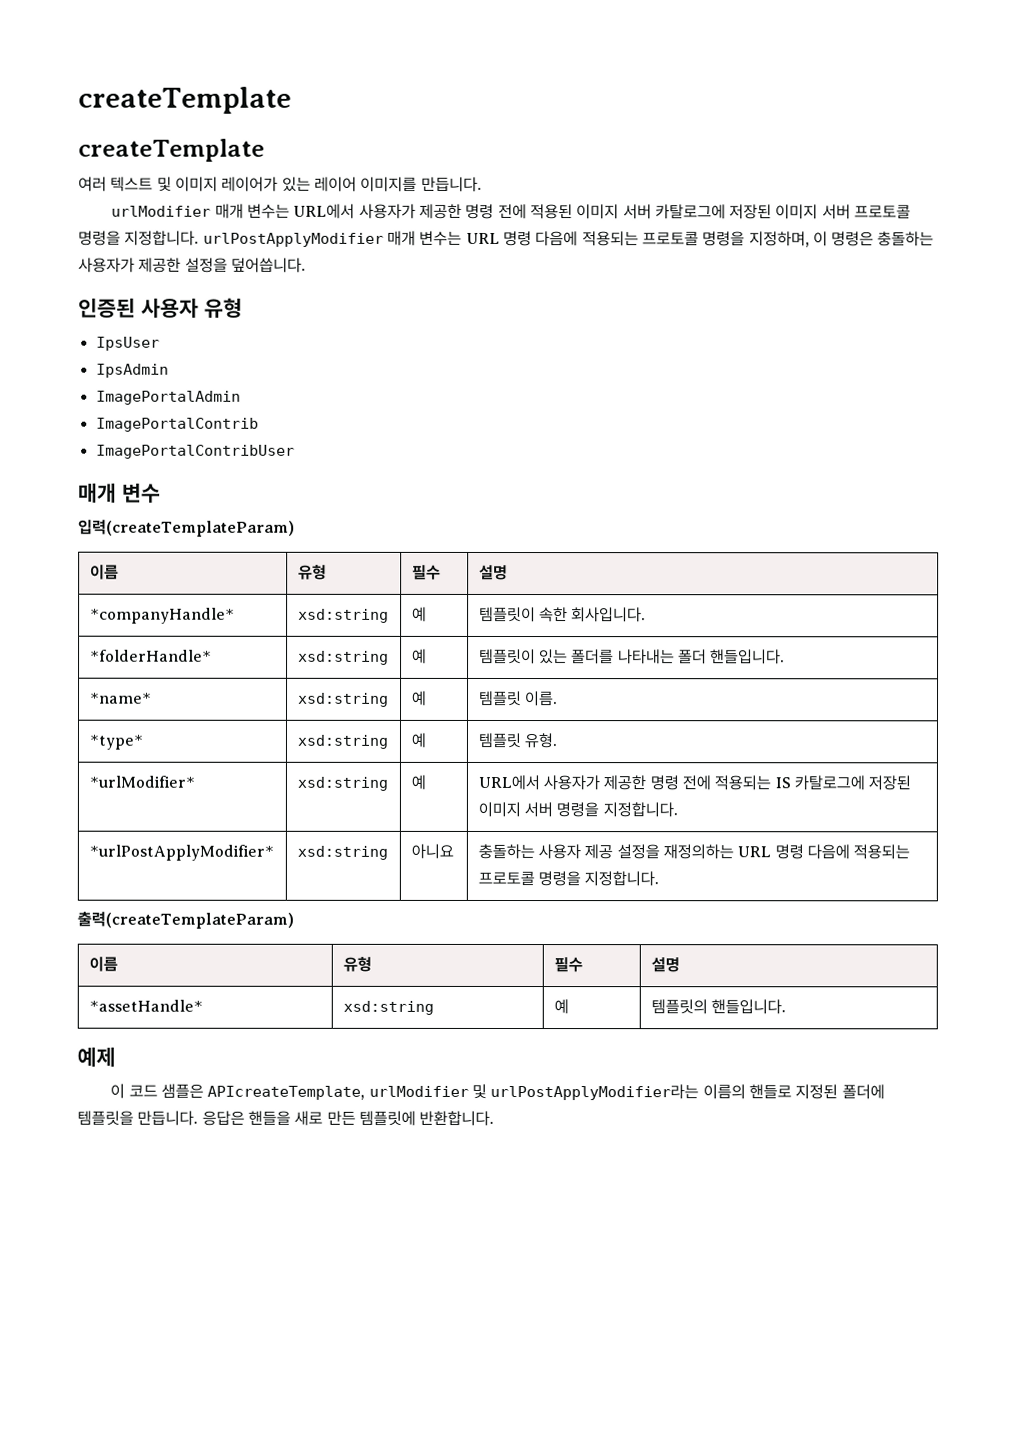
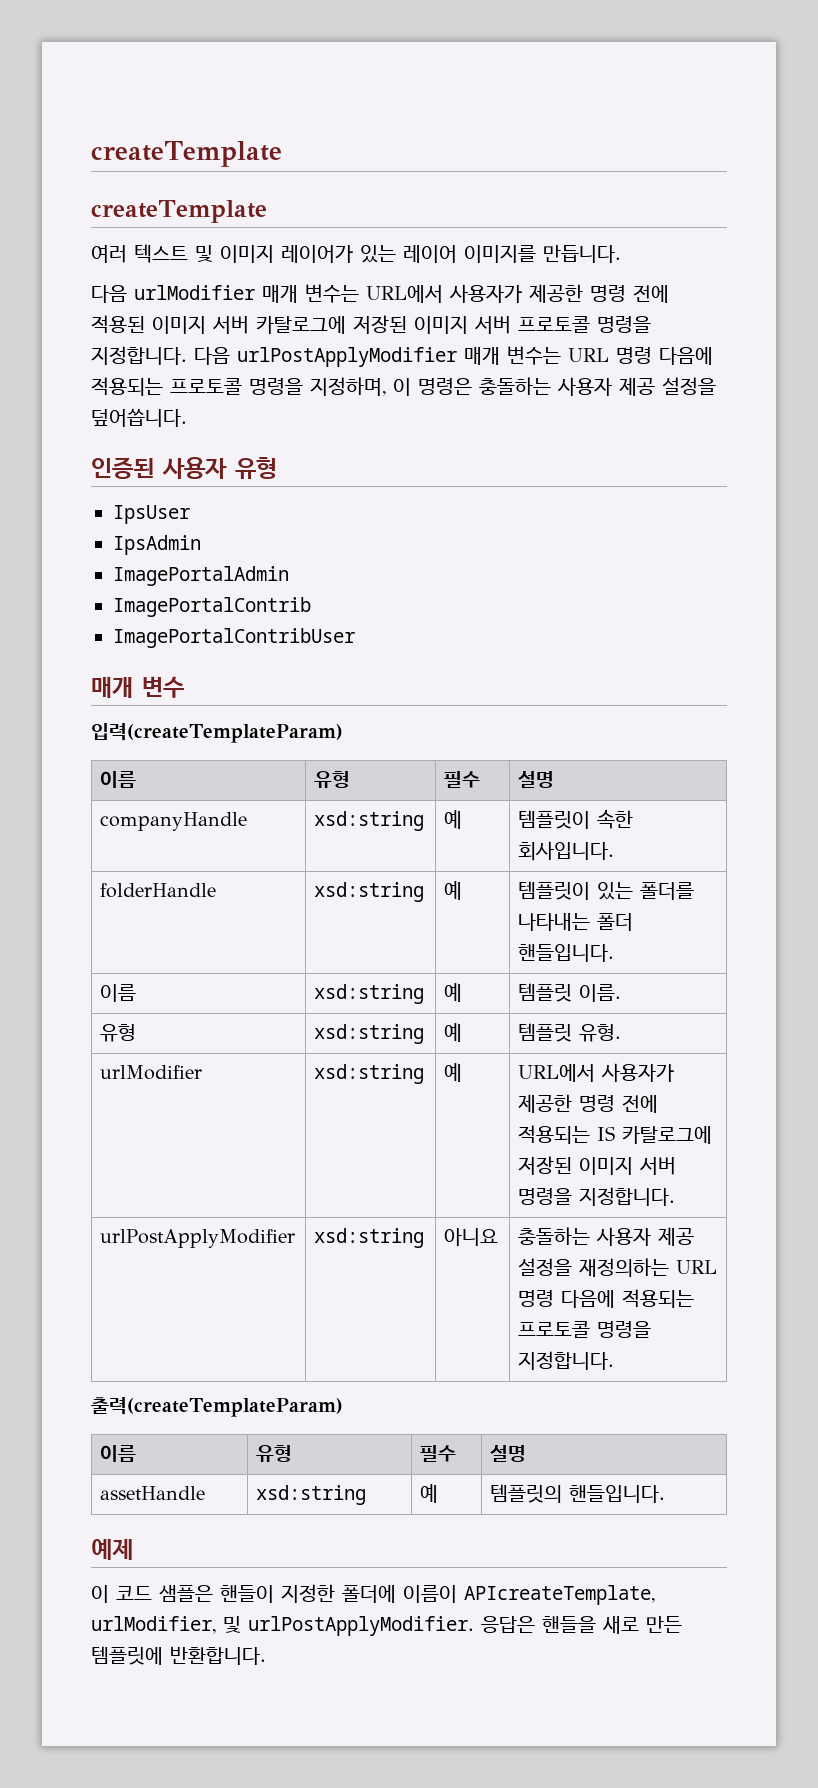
- urlModifier 매개 변수는 URL에서 사용자가 제공한 명령 전에 적용된 이미지 서버 카탈로그에 저장된 이미지 서버 프로토콜 명령을 지정합니다. urlPostApplyModifier 매개 변수는 URL 명령 다음에 적용되는 프로토콜 명령을 지정하며, 이 명령은 충돌하는 사용자가 제공한 설정을 덮어씁니다.
+ 다음 urlModifier 매개 변수는 URL에서 사용자가 제공한 명령 전에 적용된 이미지 서버 카탈로그에 저장된 이미지 서버 프로토콜 명령을 지정합니다. 다음 urlPostApplyModifier 매개 변수는 URL 명령 다음에 적용되는 프로토콜 명령을 지정하며, 이 명령은 충돌하는 사용자 제공 설정을 덮어씁니다.
- *companyHandle* | xsd:string | 예 | 템플릿이 속한 회사입니다.
+ companyHandle | xsd:string | 예 | 템플릿이 속한 회사입니다.
- *folderHandle* | xsd:string | 예 | 템플릿이 있는 폴더를 나타내는 폴더 핸들입니다.
+ folderHandle | xsd:string | 예 | 템플릿이 있는 폴더를 나타내는 폴더 핸들입니다.
- *name* | xsd:string | 예 | 템플릿 이름.
+ 이름 | xsd:string | 예 | 템플릿 이름.
- *type* | xsd:string | 예 | 템플릿 유형.
+ 유형 | xsd:string | 예 | 템플릿 유형.
- *urlModifier* | xsd:string | 예 | URL에서 사용자가 제공한 명령 전에 적용되는 IS 카탈로그에 저장된 이미지 서버 명령을 지정합니다.
+ urlModifier | xsd:string | 예 | URL에서 사용자가 제공한 명령 전에 적용되는 IS 카탈로그에 저장된 이미지 서버 명령을 지정합니다.
- *urlPostApplyModifier* | xsd:string | 아니요 | 충돌하는 사용자 제공 설정을 재정의하는 URL 명령 다음에 적용되는 프로토콜 명령을 지정합니다.
+ urlPostApplyModifier | xsd:string | 아니요 | 충돌하는 사용자 제공 설정을 재정의하는 URL 명령 다음에 적용되는 프로토콜 명령을 지정합니다.
- *assetHandle* | xsd:string | 예 | 템플릿의 핸들입니다.
+ assetHandle | xsd:string | 예 | 템플릿의 핸들입니다.
- 이 코드 샘플은 APIcreateTemplate, urlModifier 및 urlPostApplyModifier라는 이름의 핸들로 지정된 폴더에 템플릿을 만듭니다.
+ 이 코드 샘플은 핸들이 지정한 폴더에 이름이 APIcreateTemplate, urlModifier, 및 urlPostApplyModifier.

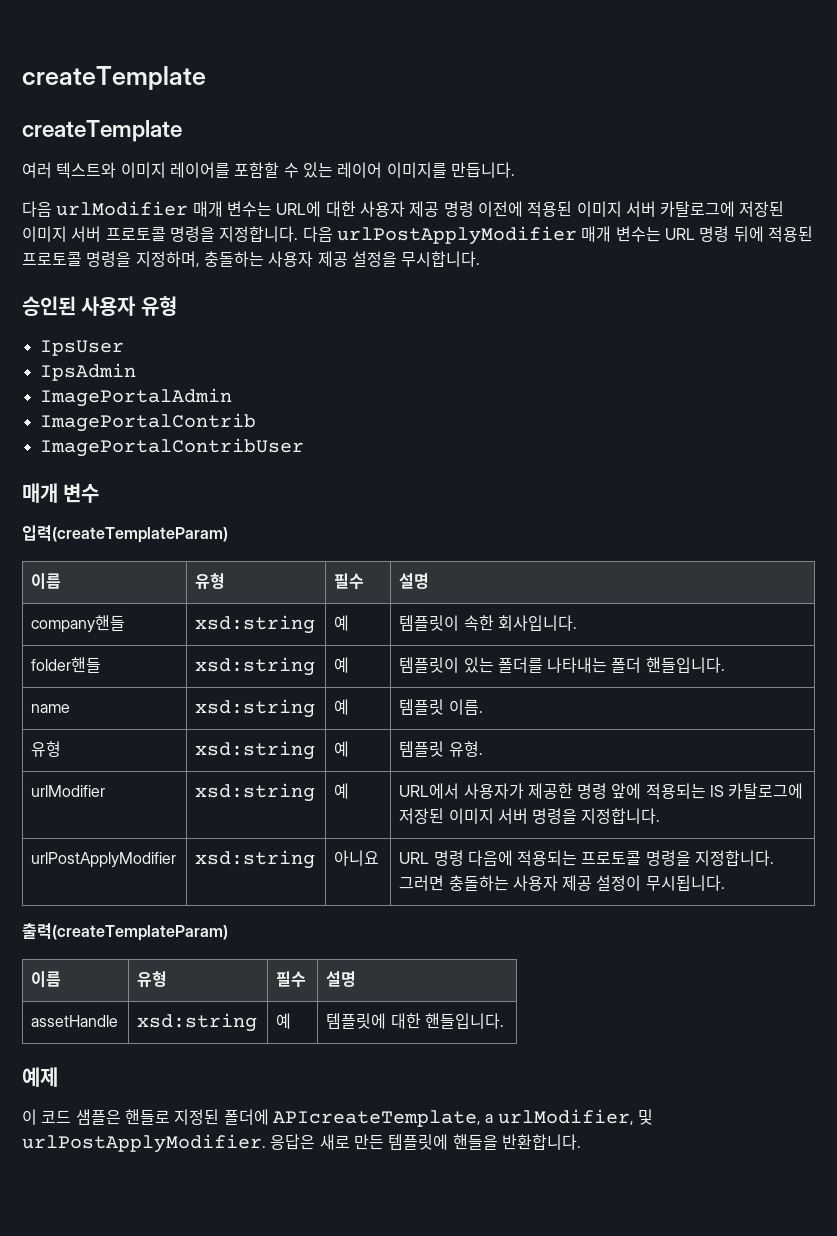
- 여러 텍스트 및 이미지 레이어가 있는 레이어 이미지를 만듭니다.
+ 여러 텍스트와 이미지 레이어를 포함할 수 있는 레이어 이미지를 만듭니다.
- 다음 urlModifier 매개 변수는 URL에서 사용자가 제공한 명령 전에 적용된 이미지 서버 카탈로그에 저장된 이미지 서버 프로토콜 명령을 지정합니다.
+ 다음 urlModifier 매개 변수는 URL에 대한 사용자 제공 명령 이전에 적용된 이미지 서버 카탈로그에 저장된 이미지 서버 프로토콜 명령을 지정합니다.
- 다음 urlPostApplyModifier 매개 변수는 URL 명령 다음에 적용되는 프로토콜 명령을 지정하며, 이 명령은 충돌하는 사용자 제공 설정을 덮어씁니다.
- 인증된 사용자 유형
+ 다음 urlPostApplyModifier 매개 변수는 URL 명령 뒤에 적용된 프로토콜 명령을 지정하며, 충돌하는 사용자 제공 설정을 무시합니다.
+ 승인된 사용자 유형
- companyHandle | xsd:string | 예 | 템플릿이 속한 회사입니다.
+ company핸들 | xsd:string | 예 | 템플릿이 속한 회사입니다.
- folderHandle | xsd:string | 예 | 템플릿이 있는 폴더를 나타내는 폴더 핸들입니다.
+ folder핸들 | xsd:string | 예 | 템플릿이 있는 폴더를 나타내는 폴더 핸들입니다.
- 이름 | xsd:string | 예 | 템플릿 이름.
+ name | xsd:string | 예 | 템플릿 이름.
- urlModifier | xsd:string | 예 | URL에서 사용자가 제공한 명령 전에 적용되는 IS 카탈로그에 저장된 이미지 서버 명령을 지정합니다.
+ urlModifier | xsd:string | 예 | URL에서 사용자가 제공한 명령 앞에 적용되는 IS 카탈로그에 저장된 이미지 서버 명령을 지정합니다.
- urlPostApplyModifier | xsd:string | 아니요 | 충돌하는 사용자 제공 설정을 재정의하는 URL 명령 다음에 적용되는 프로토콜 명령을 지정합니다.
+ urlPostApplyModifier | xsd:string | 아니요 | URL 명령 다음에 적용되는 프로토콜 명령을 지정합니다. 그러면 충돌하는 사용자 제공 설정이 무시됩니다.
- assetHandle | xsd:string | 예 | 템플릿의 핸들입니다.
+ assetHandle | xsd:string | 예 | 템플릿에 대한 핸들입니다.
- 이 코드 샘플은 핸들이 지정한 폴더에 이름이 APIcreateTemplate, urlModifier, 및 urlPostApplyModifier.
+ 이 코드 샘플은 핸들로 지정된 폴더에 APIcreateTemplate, a urlModifier, 및 urlPostApplyModifier.
- 응답은 핸들을 새로 만든 템플릿에 반환합니다.
+ 응답은 새로 만든 템플릿에 핸들을 반환합니다.

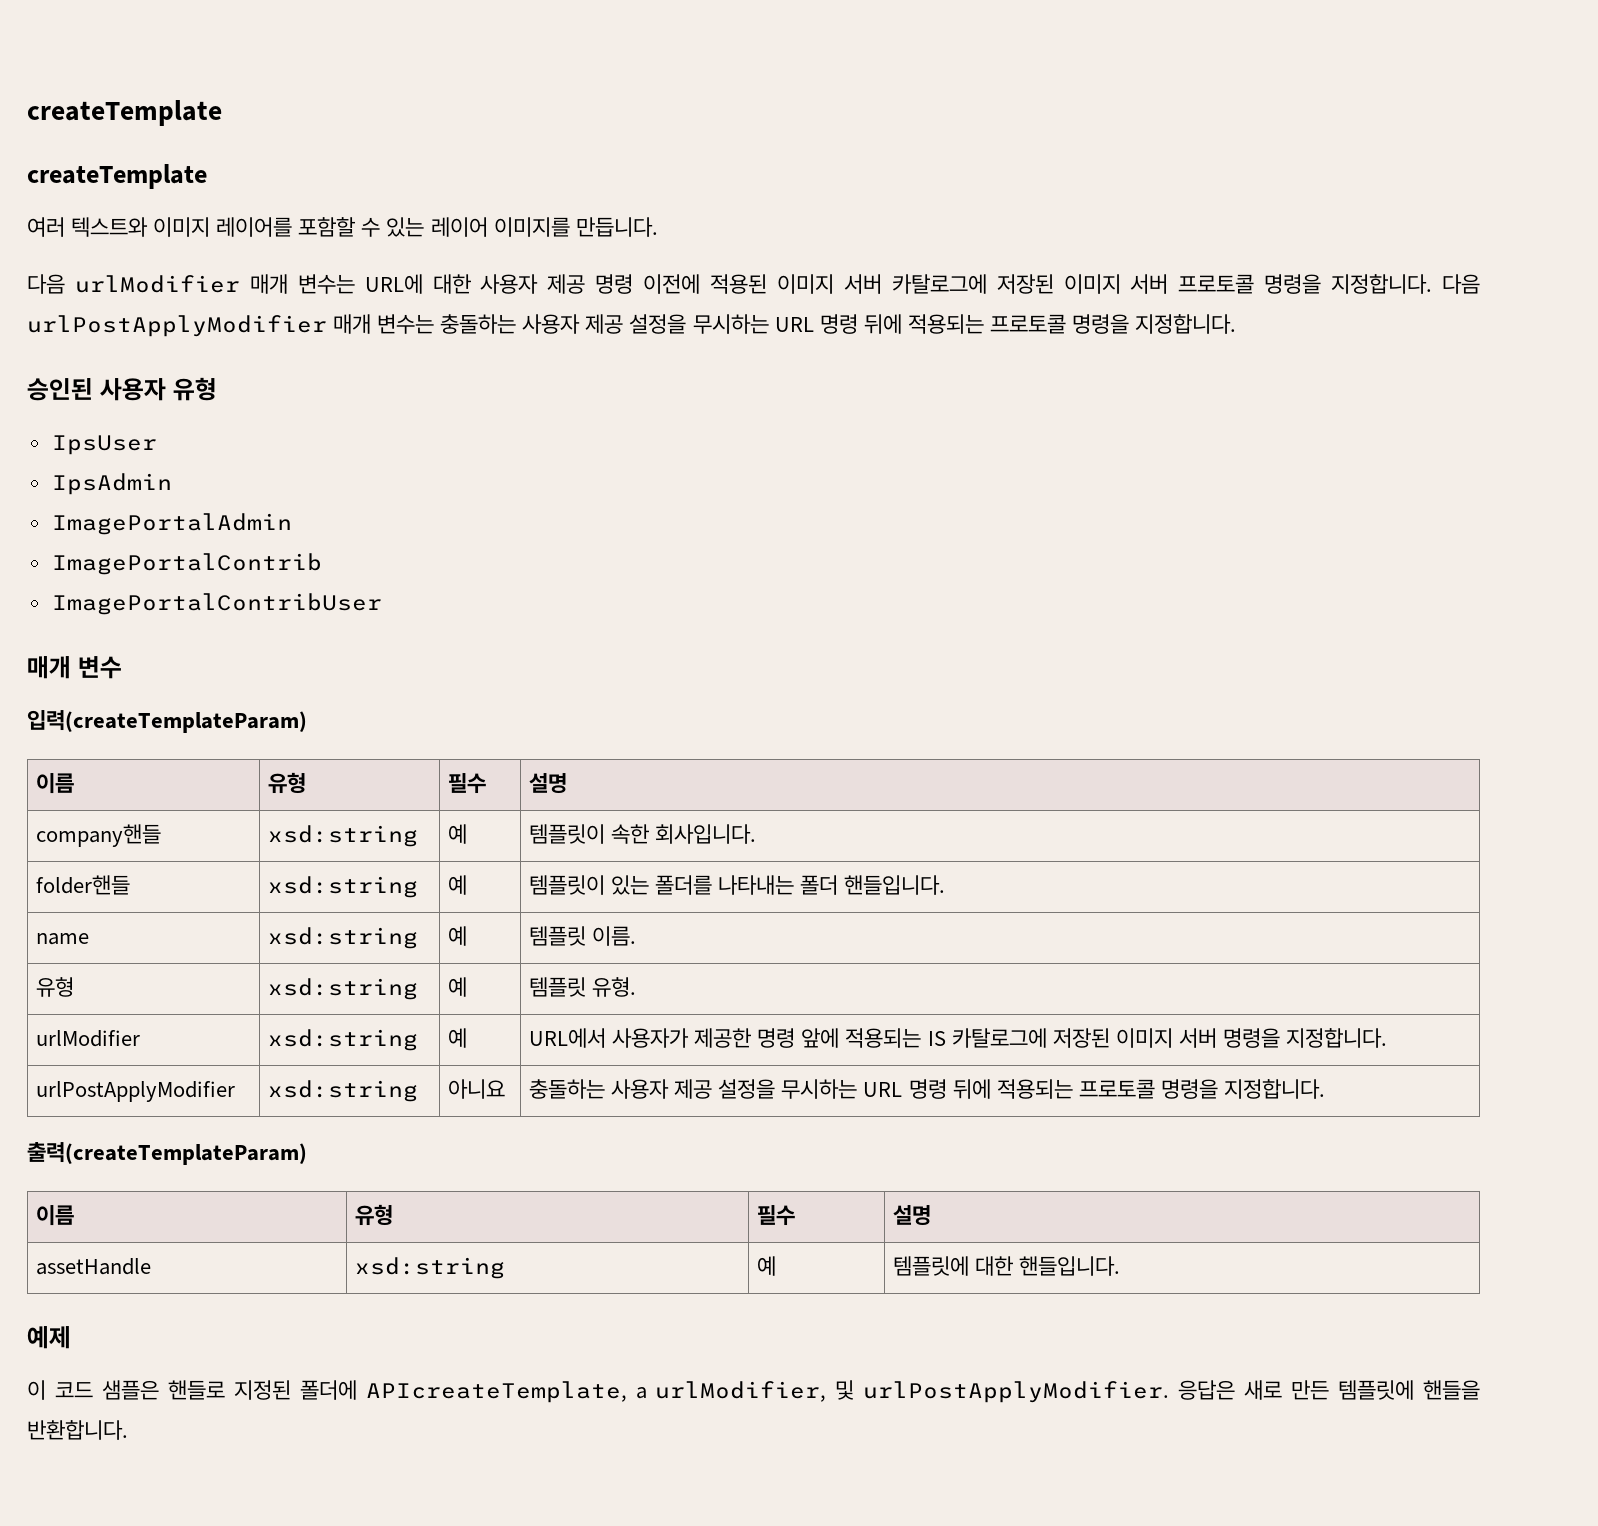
- 다음 urlPostApplyModifier 매개 변수는 URL 명령 뒤에 적용된 프로토콜 명령을 지정하며, 충돌하는 사용자 제공 설정을 무시합니다.
+ 다음 urlPostApplyModifier 매개 변수는 충돌하는 사용자 제공 설정을 무시하는 URL 명령 뒤에 적용되는 프로토콜 명령을 지정합니다.
- urlPostApplyModifier | xsd:string | 아니요 | URL 명령 다음에 적용되는 프로토콜 명령을 지정합니다. 그러면 충돌하는 사용자 제공 설정이 무시됩니다.
+ urlPostApplyModifier | xsd:string | 아니요 | 충돌하는 사용자 제공 설정을 무시하는 URL 명령 뒤에 적용되는 프로토콜 명령을 지정합니다.

